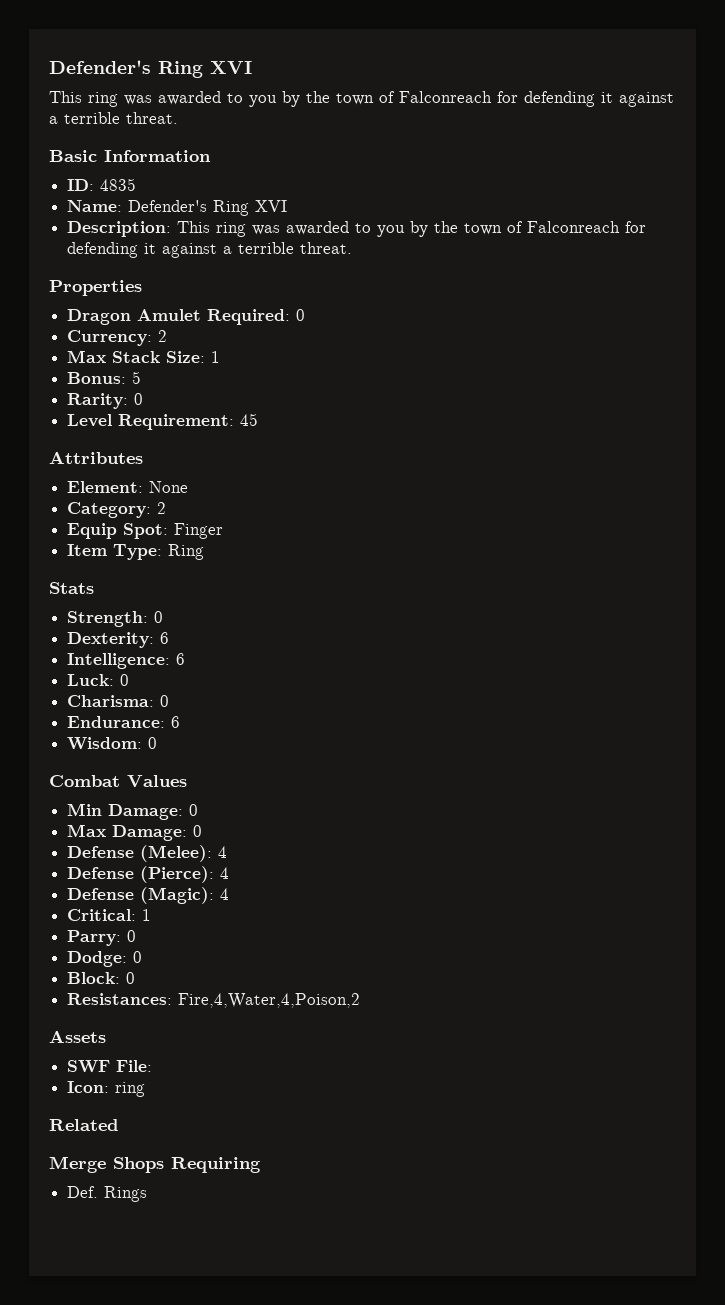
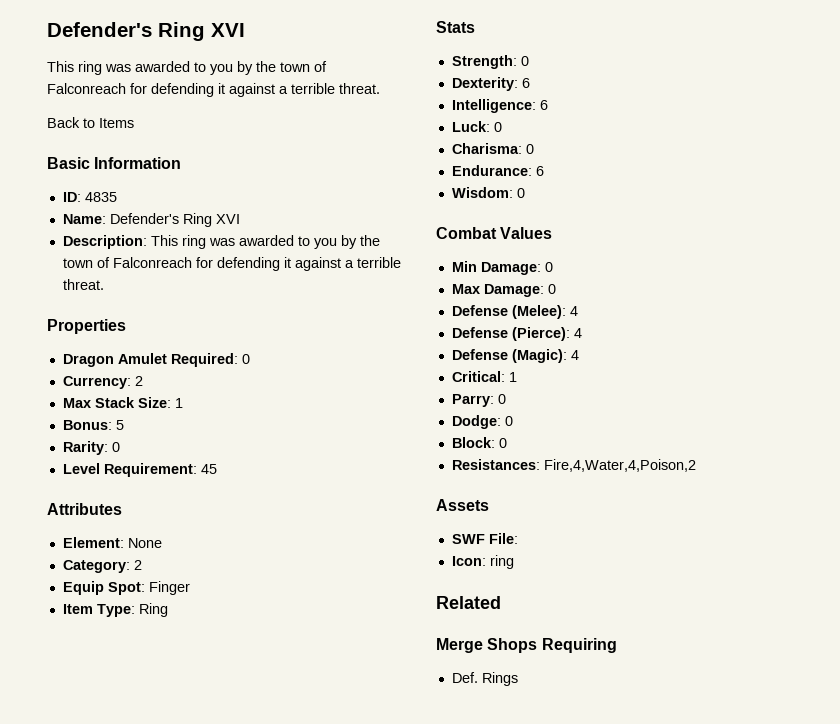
+ Back to Items

